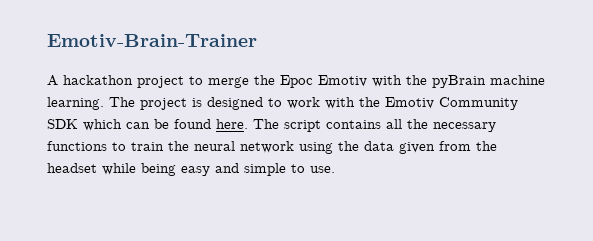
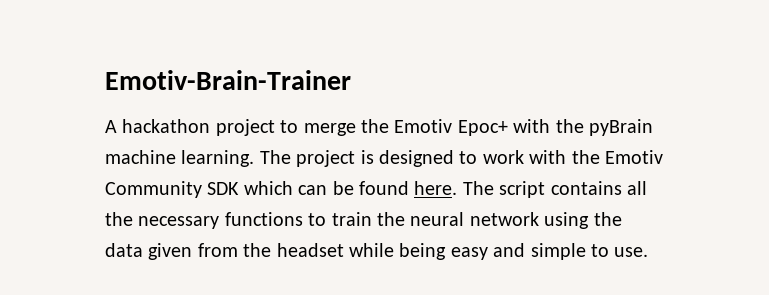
- A hackathon project to merge the Epoc Emotiv with the pyBrain machine learning.
+ A hackathon project to merge the Emotiv Epoc+ with the pyBrain machine learning.

